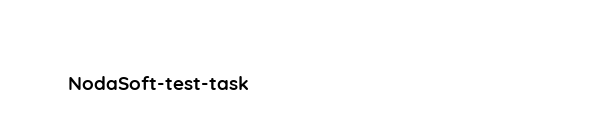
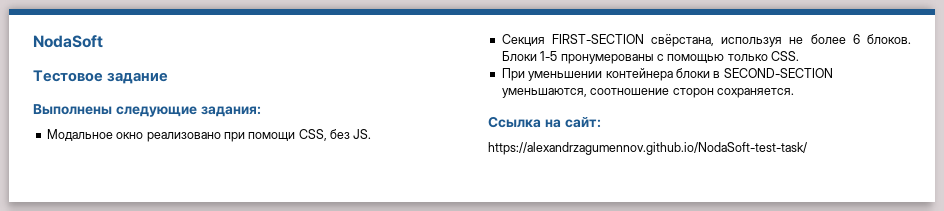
- NodaSoft-test-task
+ NodaSoft
+ Тестовое задание
+ Выполнены следующие задания:
+ Модальное окно реализовано при помощи CSS, без JS.
+ Секция FIRST-SECTION свёрстана, используя не более 6 блоков. Блоки 1-5 пронумерованы с помощью только CSS.
+ При уменьшении контейнера блоки в SECOND-SECTION уменьшаются, соотношение сторон сохраняется.
+ Ссылка на сайт:
+ https://alexandrzagumennov.github.io/NodaSoft-test-task/

